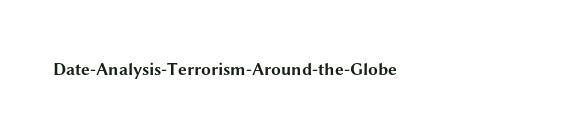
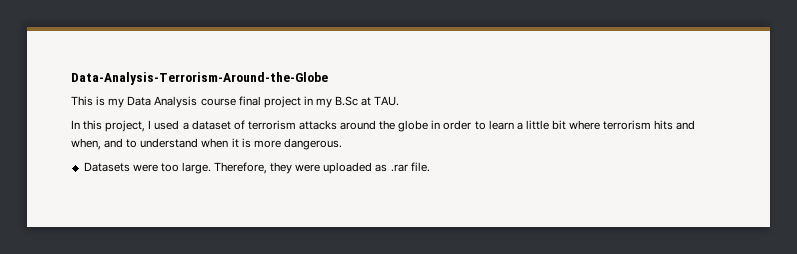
- Date-Analysis-Terrorism-Around-the-Globe
+ Data-Analysis-Terrorism-Around-the-Globe
+ This is my Data Analysis course final project in my B.Sc at TAU.
+ In this project, I used a dataset of terrorism attacks around the globe in order to learn a little bit where terrorism hits and when, and to understand when it is more dangerous.
+ Datasets were too large. Therefore, they were uploaded as .rar file.

